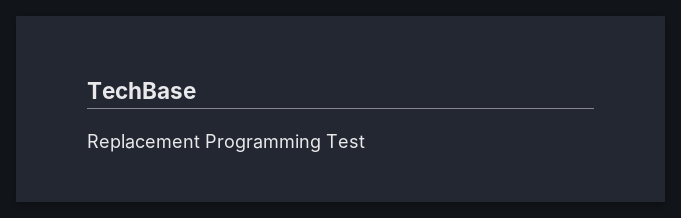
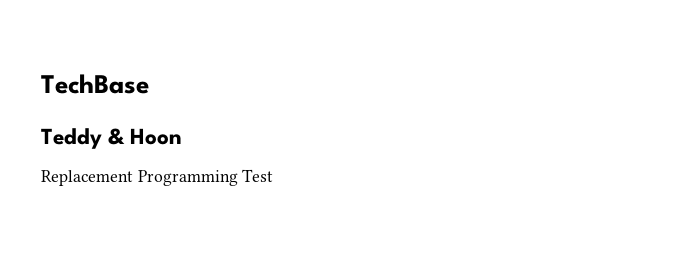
+ Teddy & Hoon

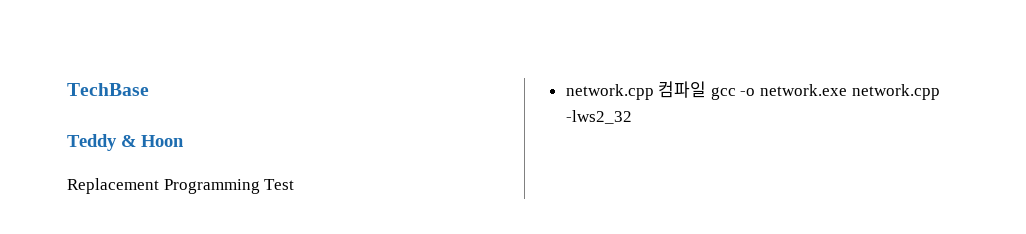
+ network.cpp 컴파일 gcc -o network.exe network.cpp -lws2_32

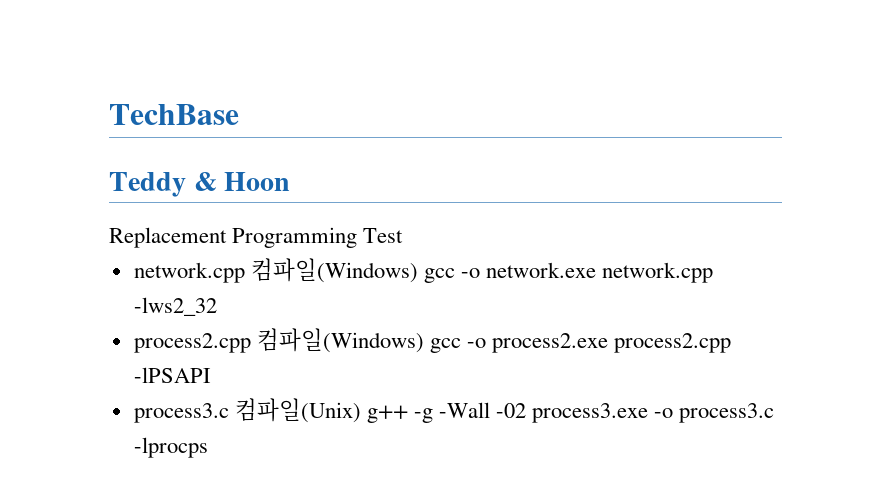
- network.cpp 컴파일 gcc -o network.exe network.cpp -lws2_32
+ network.cpp 컴파일(Windows) gcc -o network.exe network.cpp -lws2_32
+ process2.cpp 컴파일(Windows) gcc -o process2.exe process2.cpp -lPSAPI
+ process3.c 컴파일(Unix) g++ -g -Wall -02 process3.exe -o process3.c -lprocps

